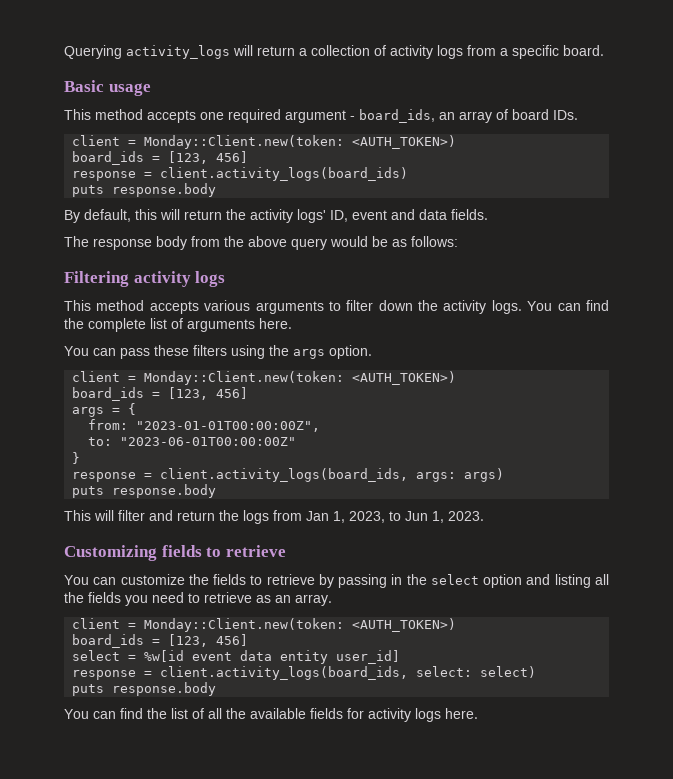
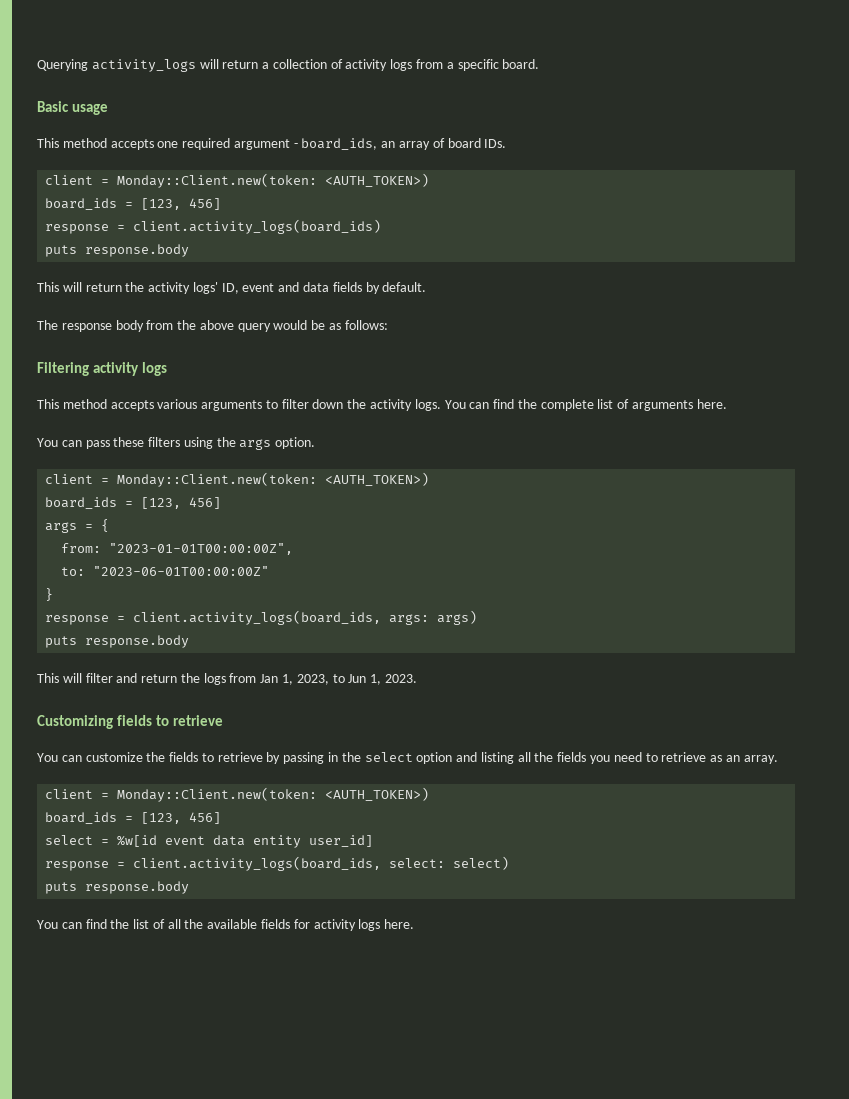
- By default, this will return the activity logs' ID, event and data fields.
+ This will return the activity logs' ID, event and data fields by default.

